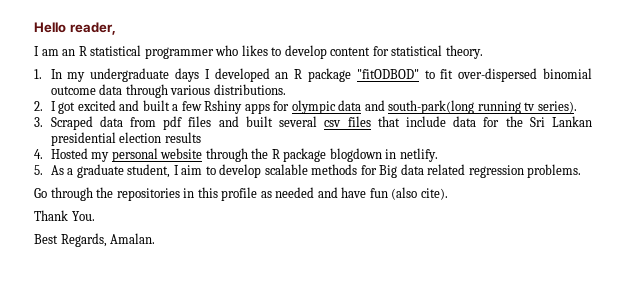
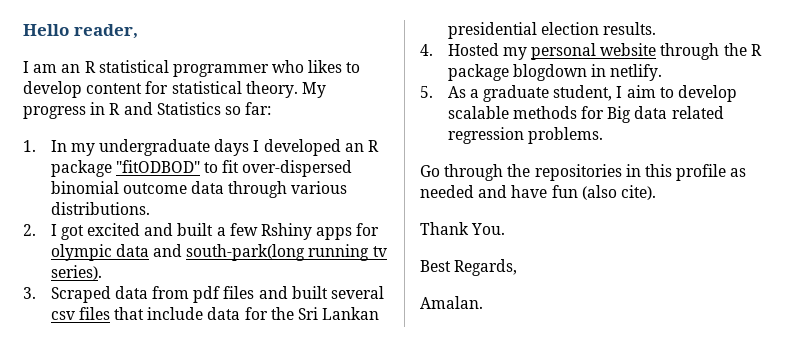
+ My progress in R and Statistics so far:
- 3. Scraped data from pdf files and built several csv files that include data for the Sri Lankan presidential election results
+ 3. Scraped data from pdf files and built several csv files that include data for the Sri Lankan presidential election results.
- Best Regards, Amalan.
+ Best Regards,
+ Amalan.

